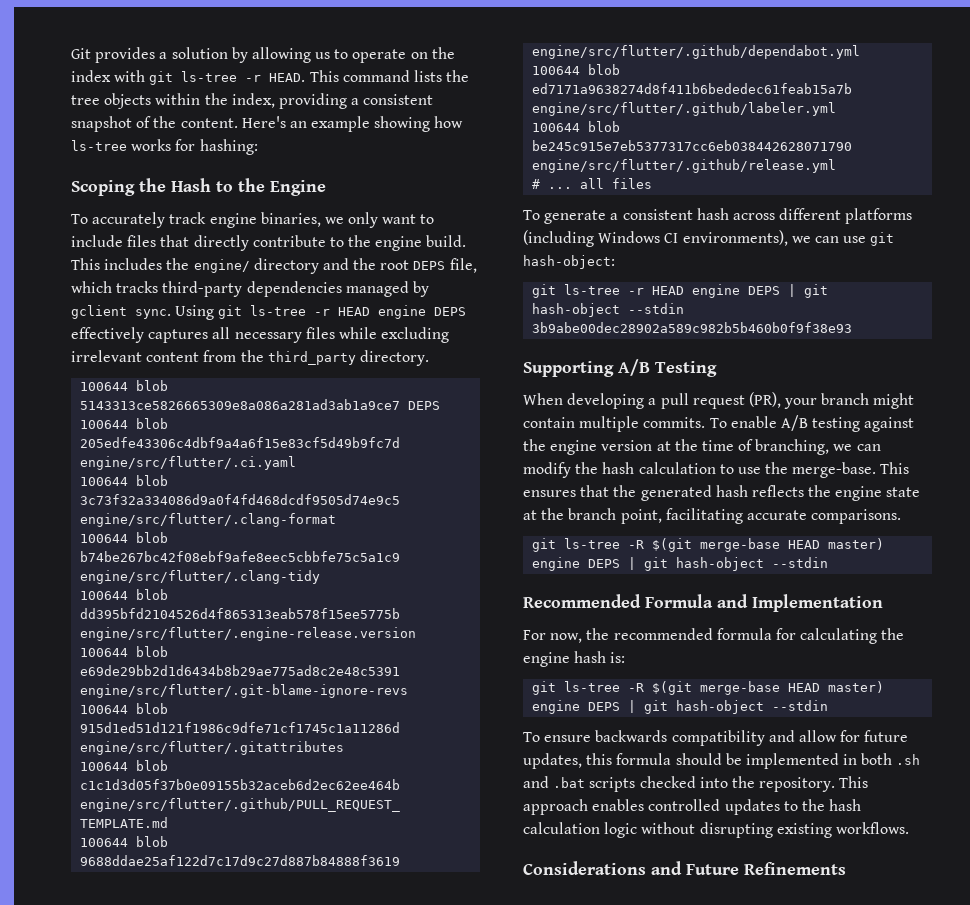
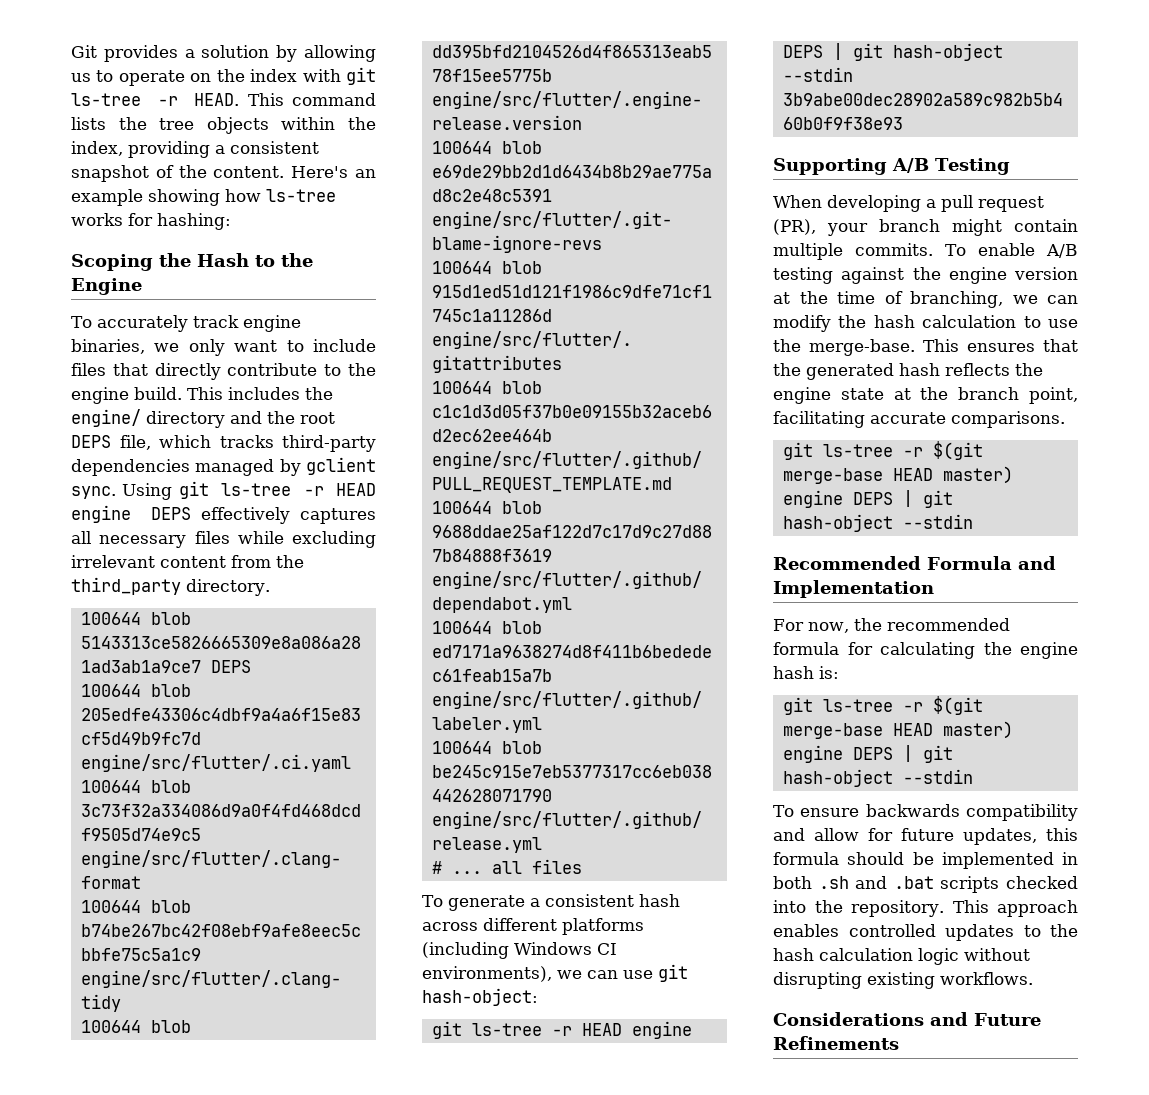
  This ensures that the generated hash reflects the engine state at the branch point, facilitating accurate comparisons.
- git ls-tree -R $(git merge-base HEAD master) engine DEPS | git hash-object --stdin
+ git ls-tree -r $(git merge-base HEAD master) engine DEPS | git hash-object --stdin
  For now, the recommended formula for calculating the engine hash is:
- git ls-tree -R $(git merge-base HEAD master) engine DEPS | git hash-object --stdin
+ git ls-tree -r $(git merge-base HEAD master) engine DEPS | git hash-object --stdin

